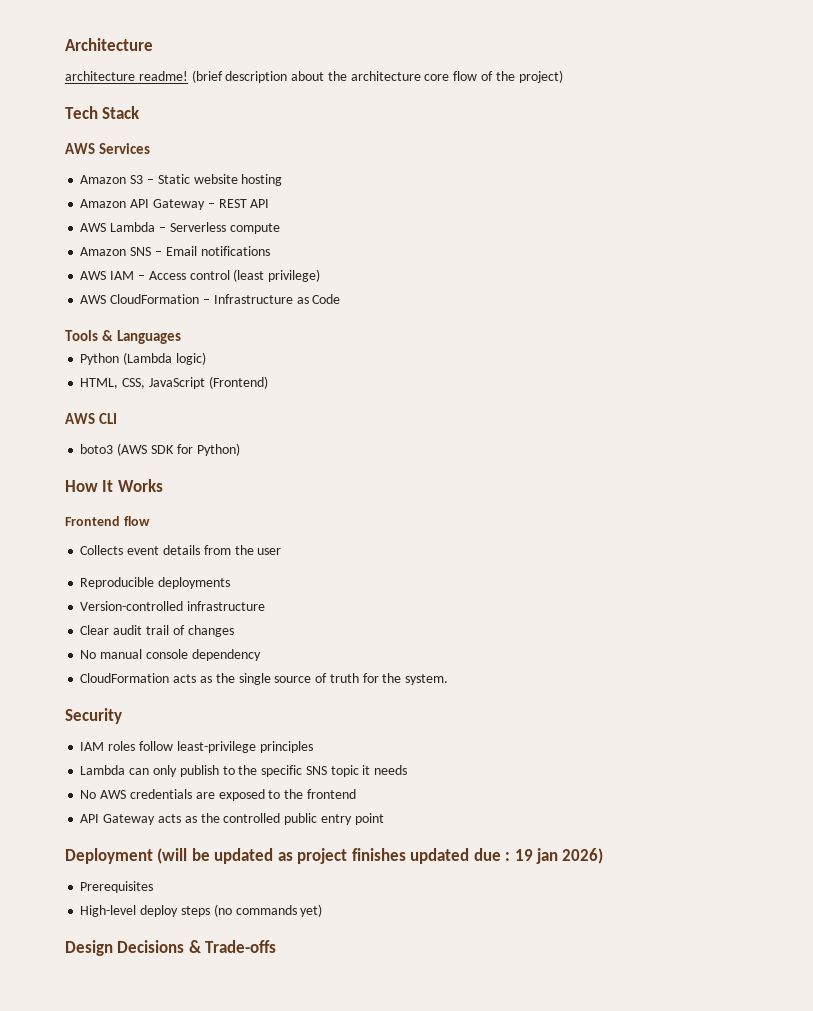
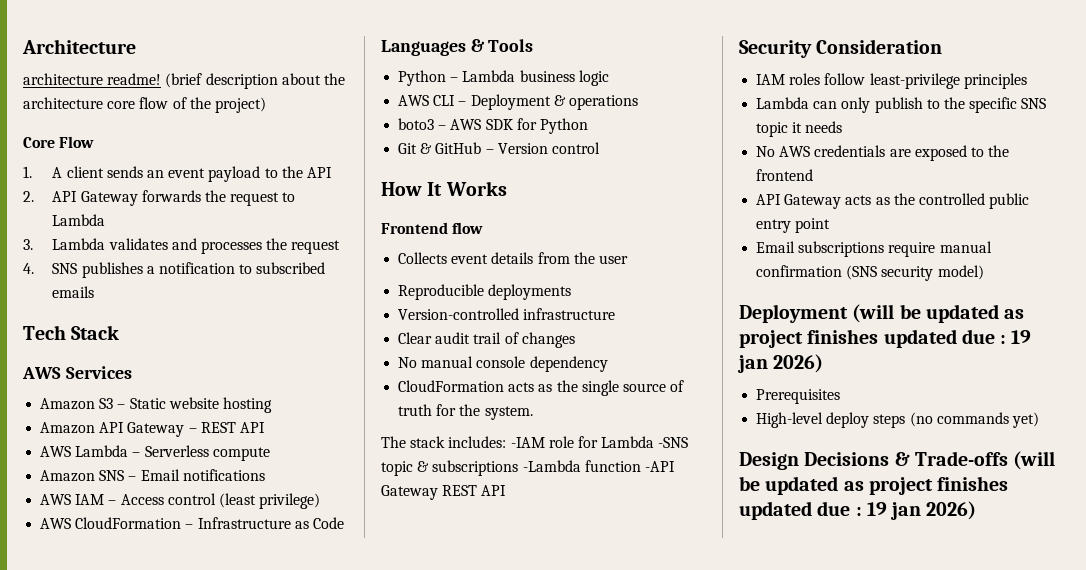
+ Core Flow
+ 1. A client sends an event payload to the API
+ 2. API Gateway forwards the request to Lambda
+ 3. Lambda validates and processes the request
+ 4. SNS publishes a notification to subscribed emails
- Tools & Languages
- Python (Lambda logic)
- HTML, CSS, JavaScript (Frontend)
- AWS CLI
- boto3 (AWS SDK for Python)
+ Languages & Tools
+ Python – Lambda business logic
+ AWS CLI – Deployment & operations
+ boto3 – AWS SDK for Python
+ Git & GitHub – Version control
+ The stack includes: -IAM role for Lambda -SNS topic & subscriptions -Lambda function -API Gateway REST API
- Security
+ Security Consideration
+ Email subscriptions require manual confirmation (SNS security model)
- Design Decisions & Trade-offs
+ Design Decisions & Trade-offs (will be updated as project finishes updated due : 19 jan 2026)

